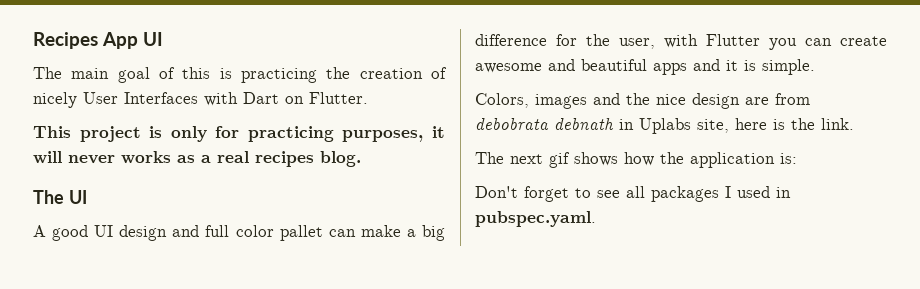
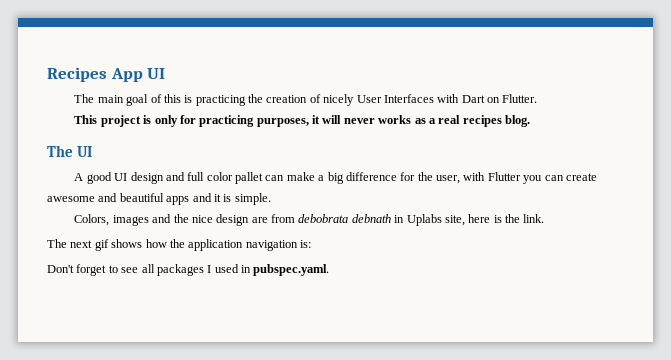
- The next gif shows how the application is:
+ The next gif shows how the application navigation is:

